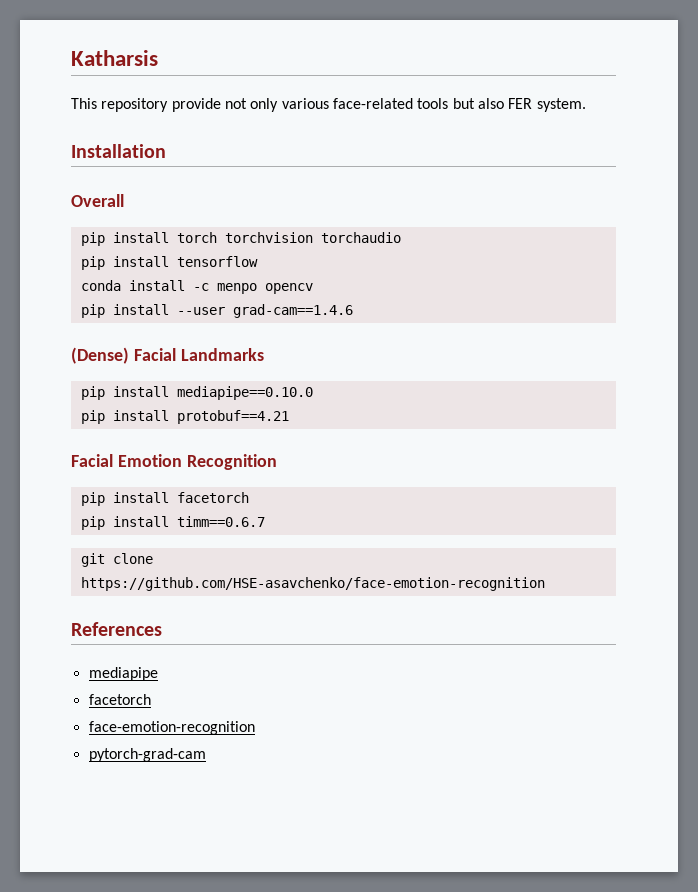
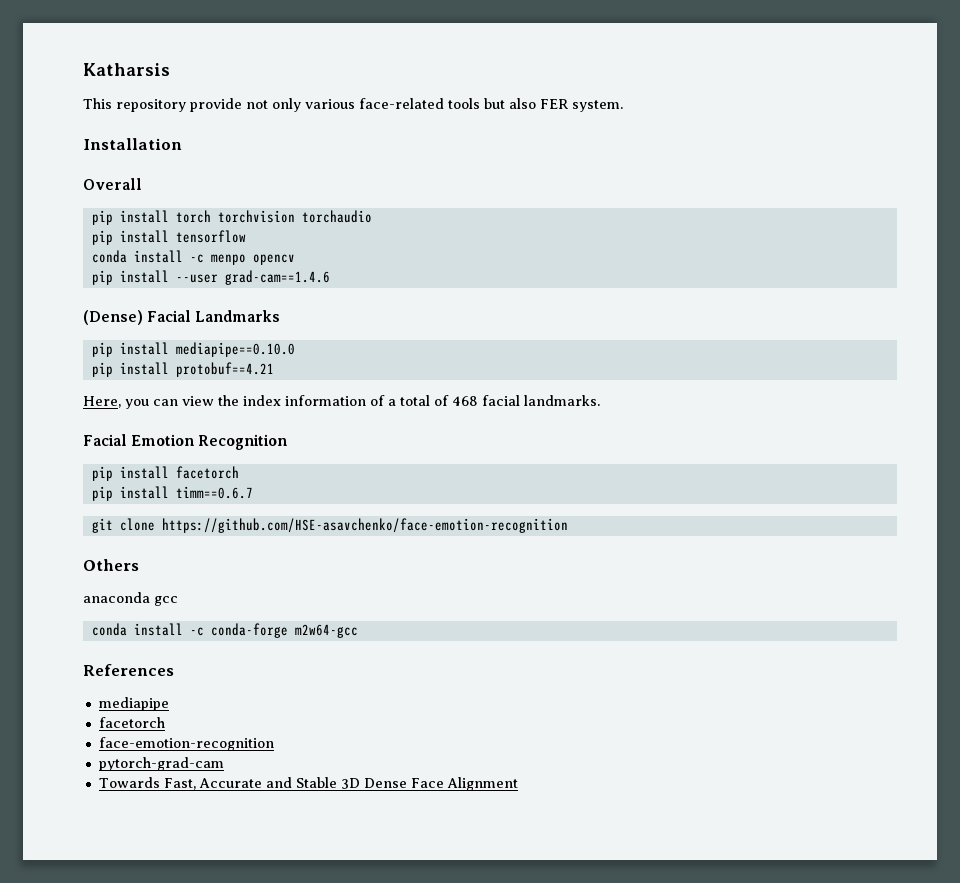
+ Here, you can view the index information of a total of 468 facial landmarks.
+ Others
+ anaconda gcc
+ conda install -c conda-forge m2w64-gcc
+ Towards Fast, Accurate and Stable 3D Dense Face Alignment

